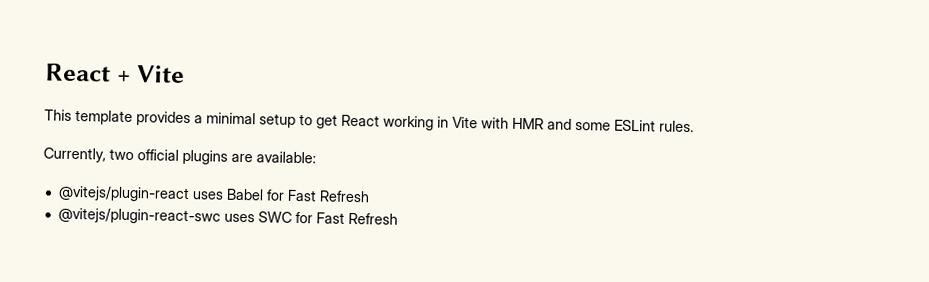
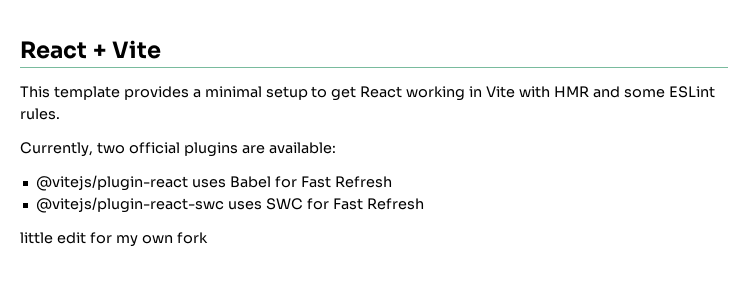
+ little edit for my own fork

